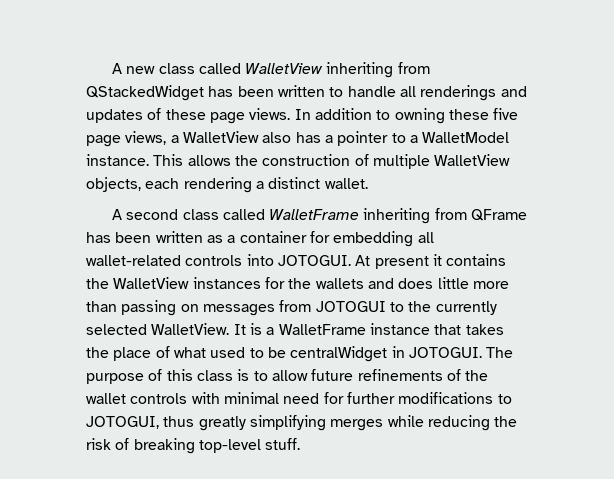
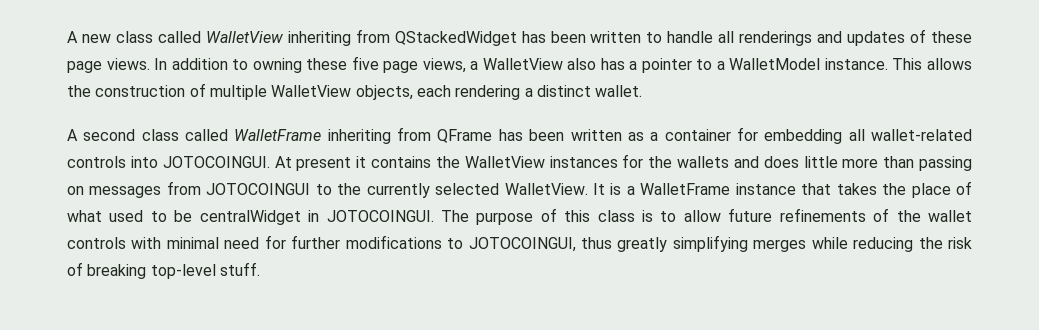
- A second class called WalletFrame inheriting from QFrame has been written as a container for embedding all wallet-related controls into JOTOGUI.
+ A second class called WalletFrame inheriting from QFrame has been written as a container for embedding all wallet-related controls into JOTOCOINGUI.
- At present it contains the WalletView instances for the wallets and does little more than passing on messages from JOTOGUI to the currently selected WalletView.
+ At present it contains the WalletView instances for the wallets and does little more than passing on messages from JOTOCOINGUI to the currently selected WalletView.
- It is a WalletFrame instance that takes the place of what used to be centralWidget in JOTOGUI.
+ It is a WalletFrame instance that takes the place of what used to be centralWidget in JOTOCOINGUI.
- The purpose of this class is to allow future refinements of the wallet controls with minimal need for further modifications to JOTOGUI, thus greatly simplifying merges while reducing the risk of breaking top-level stuff.
+ The purpose of this class is to allow future refinements of the wallet controls with minimal need for further modifications to JOTOCOINGUI, thus greatly simplifying merges while reducing the risk of breaking top-level stuff.

